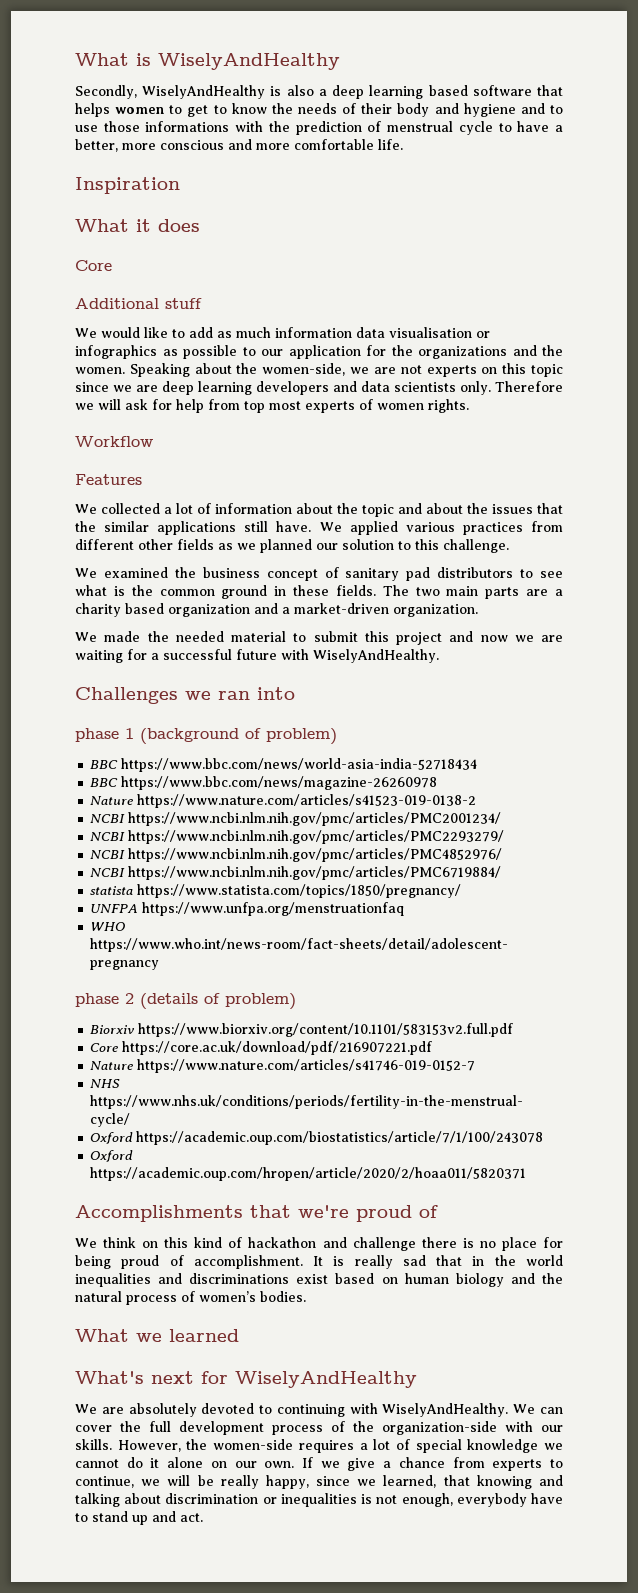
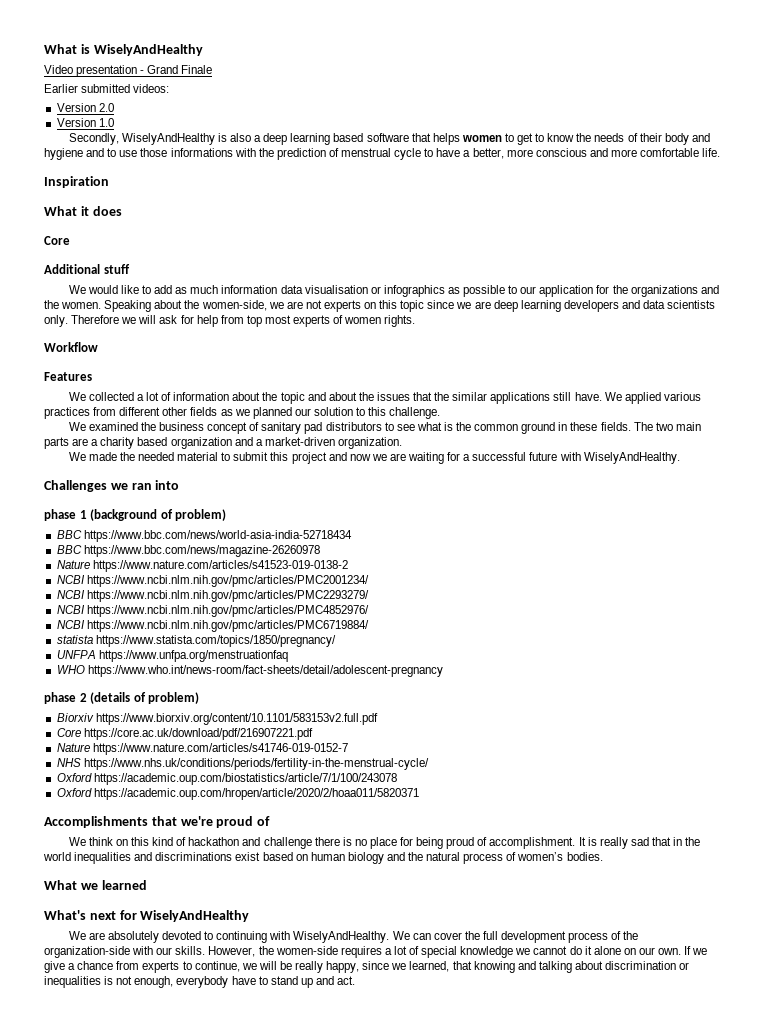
+ Video presentation - Grand Finale
+ Earlier submitted videos:
+ Version 2.0
+ Version 1.0

